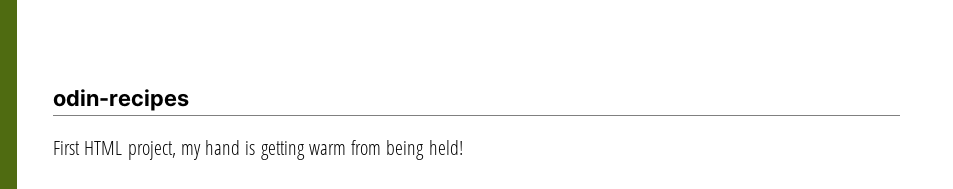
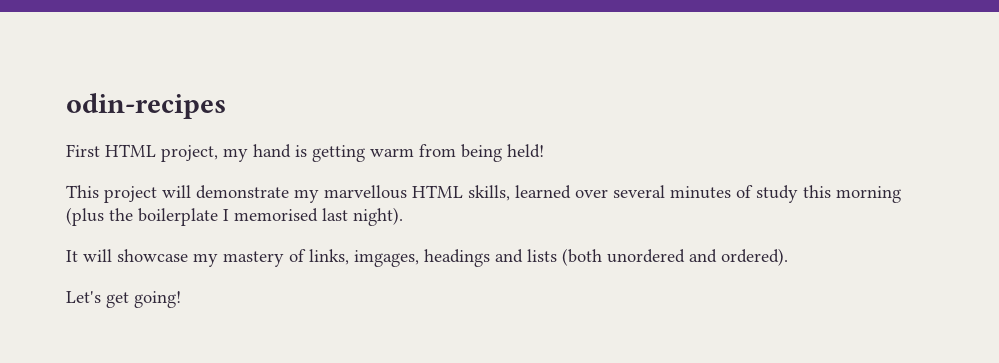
+ This project will demonstrate my marvellous HTML skills, learned over several minutes of study this morning (plus the boilerplate I memorised last night).
+ It will showcase my mastery of links, imgages, headings and lists (both unordered and ordered).
+ Let's get going!

